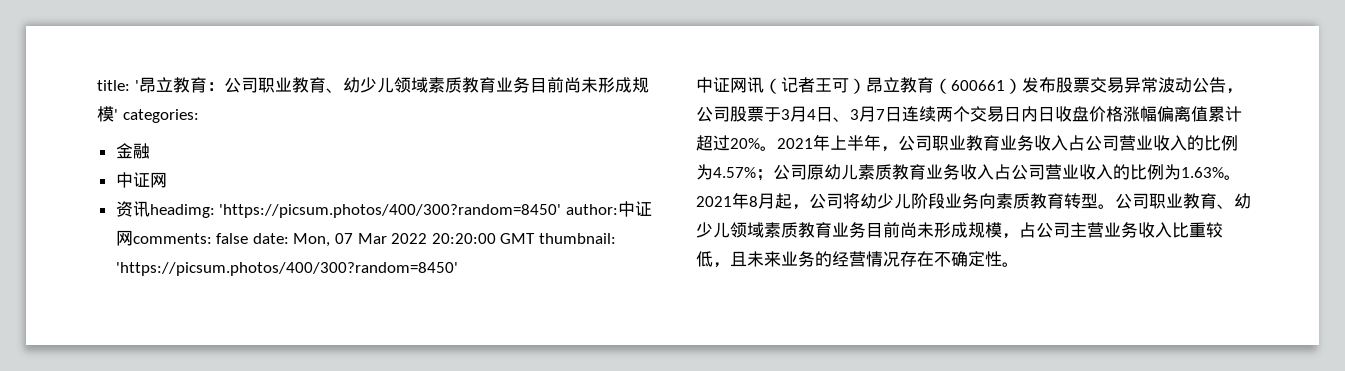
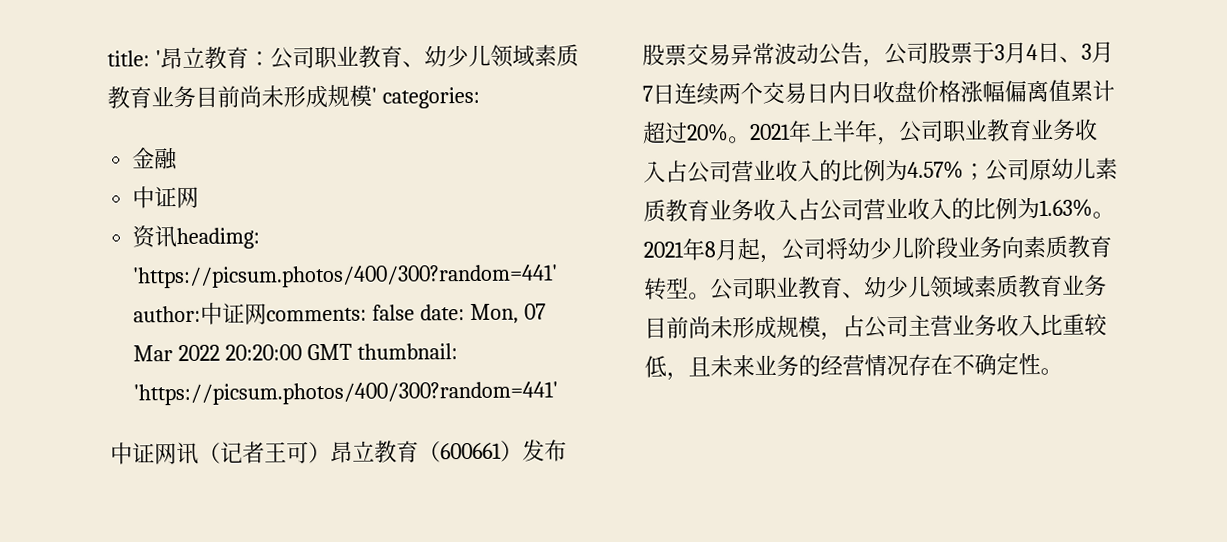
- 资讯headimg: 'https://picsum.photos/400/300?random=8450' author:中证网comments: false date: Mon, 07 Mar 2022 20:20:00 GMT thumbnail: 'https://picsum.photos/400/300?random=8450'
+ 资讯headimg: 'https://picsum.photos/400/300?random=441' author:中证网comments: false date: Mon, 07 Mar 2022 20:20:00 GMT thumbnail: 'https://picsum.photos/400/300?random=441'

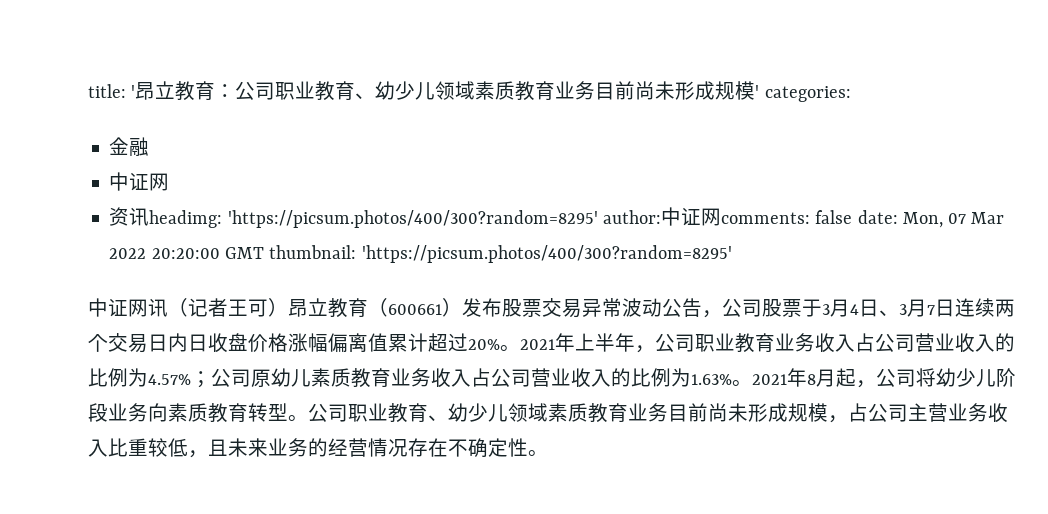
- 资讯headimg: 'https://picsum.photos/400/300?random=441' author:中证网comments: false date: Mon, 07 Mar 2022 20:20:00 GMT thumbnail: 'https://picsum.photos/400/300?random=441'
+ 资讯headimg: 'https://picsum.photos/400/300?random=8295' author:中证网comments: false date: Mon, 07 Mar 2022 20:20:00 GMT thumbnail: 'https://picsum.photos/400/300?random=8295'

